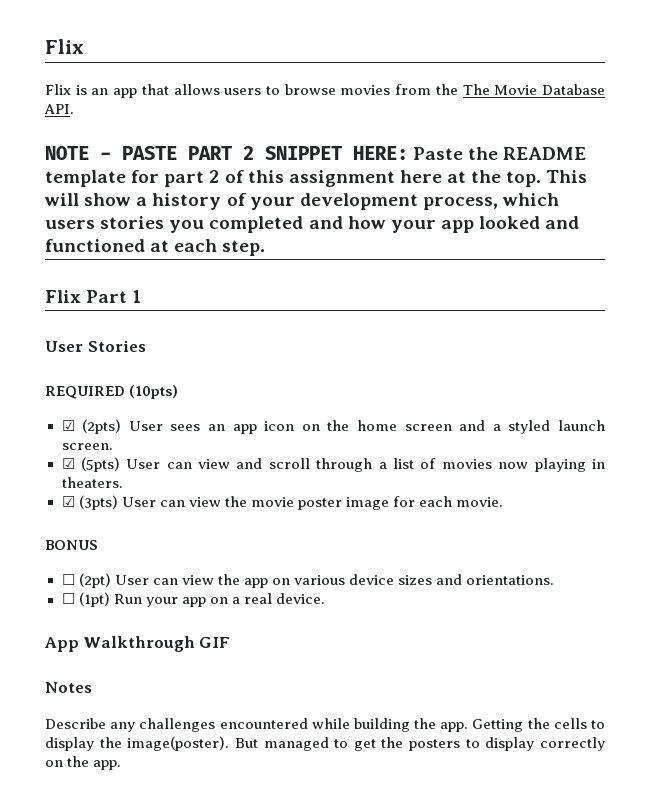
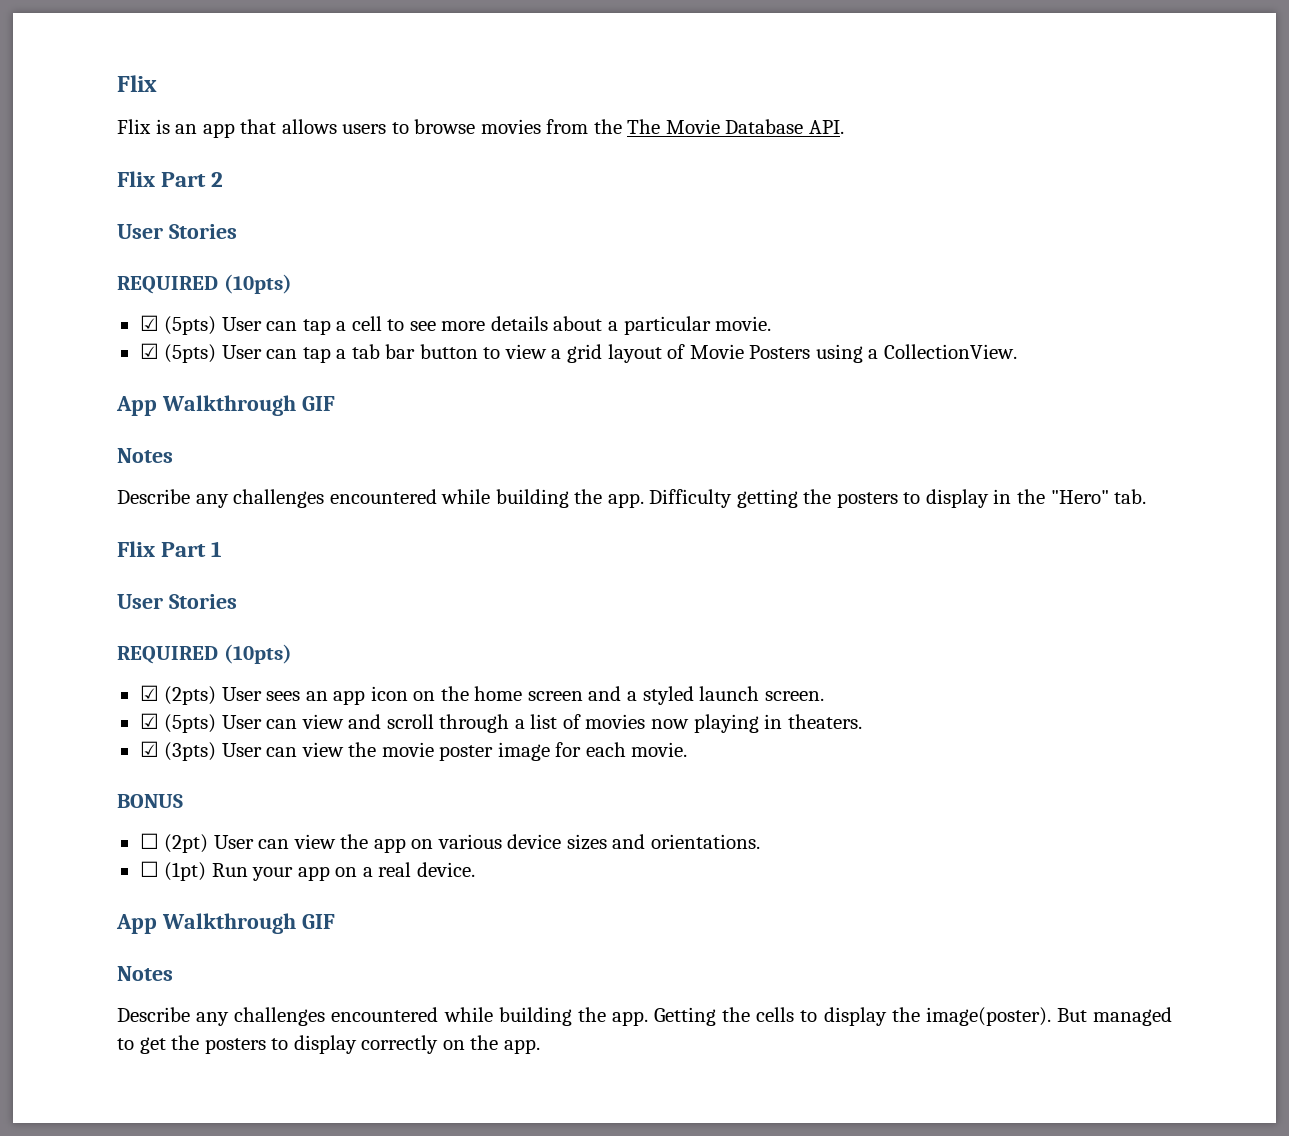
- NOTE - PASTE PART 2 SNIPPET HERE: Paste the README template for part 2 of this assignment here at the top. This will show a history of your development process, which users stories you completed and how your app looked and functioned at each step.
+ Flix Part 2
+ User Stories
+ REQUIRED (10pts)
+ ☑ (5pts) User can tap a cell to see more details about a particular movie.
+ ☑ (5pts) User can tap a tab bar button to view a grid layout of Movie Posters using a CollectionView.
+ App Walkthrough GIF
+ Notes
+ Describe any challenges encountered while building the app. Difficulty getting the posters to display in the "Hero" tab.

